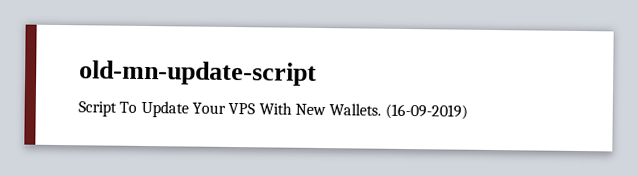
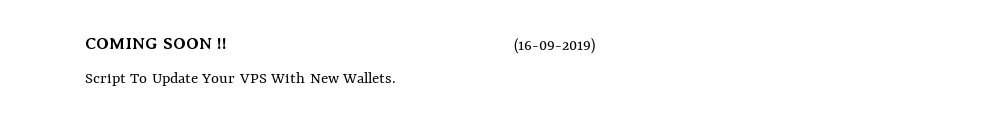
- old-mn-update-script
+ COMING SOON !!

